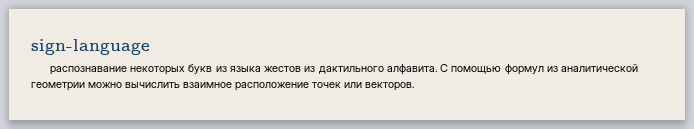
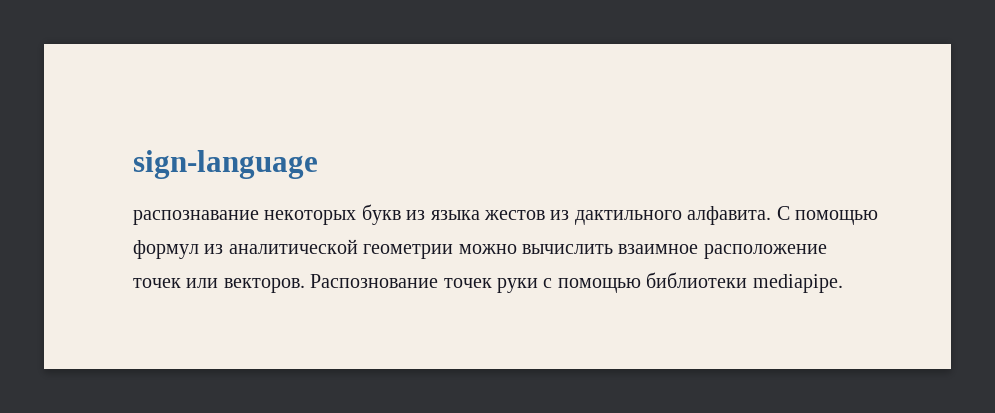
+ Распознование точек руки с помощью библиотеки mediapipe.

